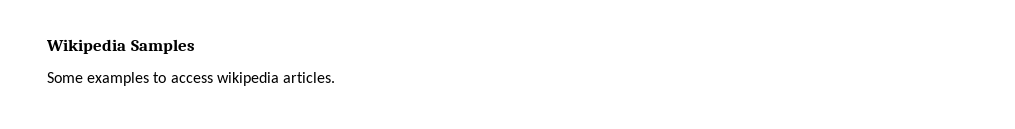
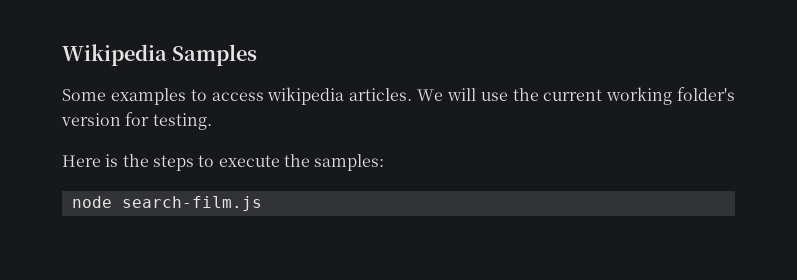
+ We will use the current working folder's version for testing.
+ Here is the steps to execute the samples:
+ node search-film.js

